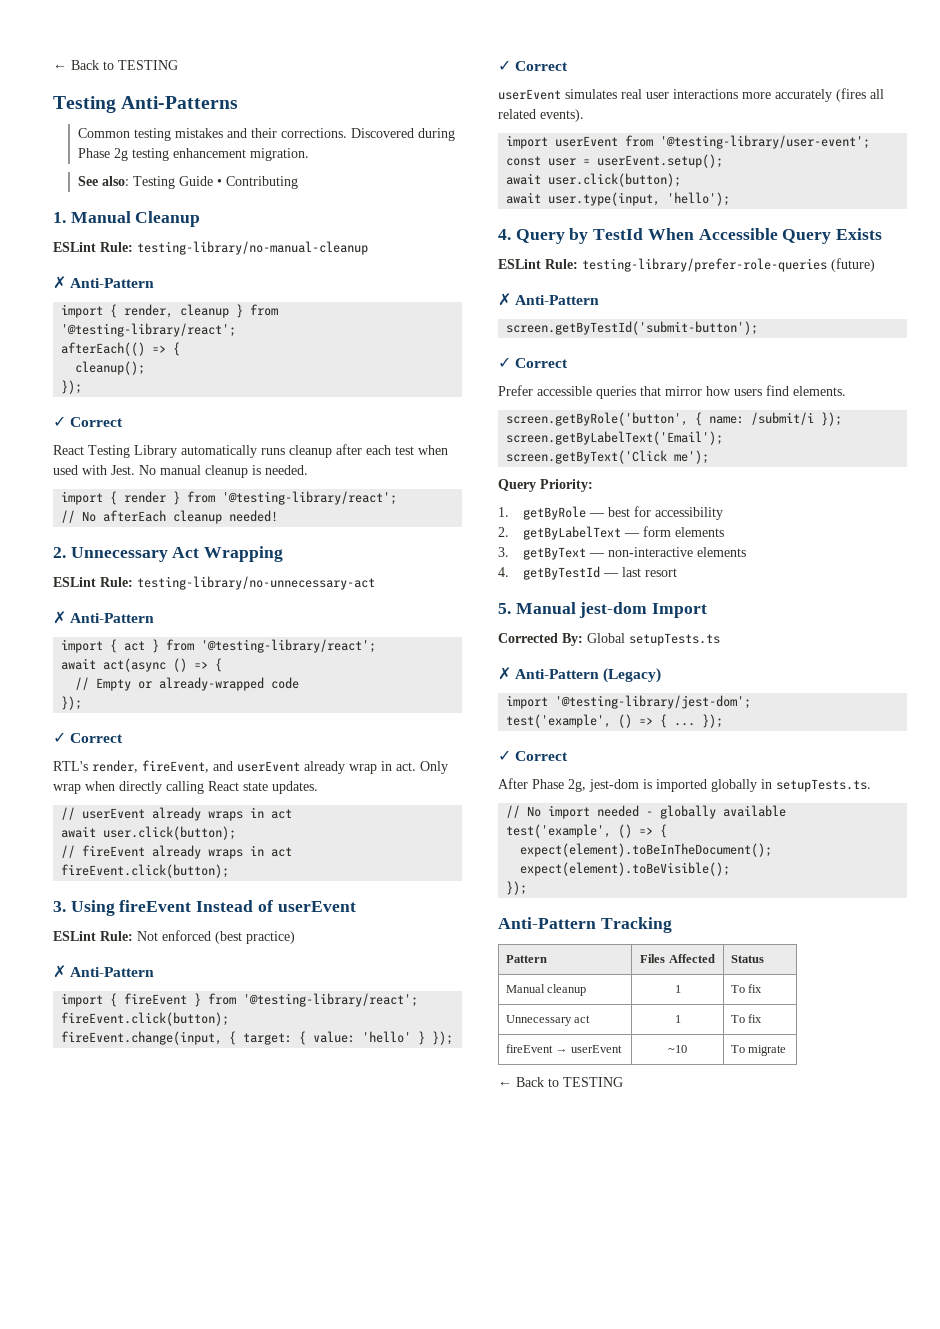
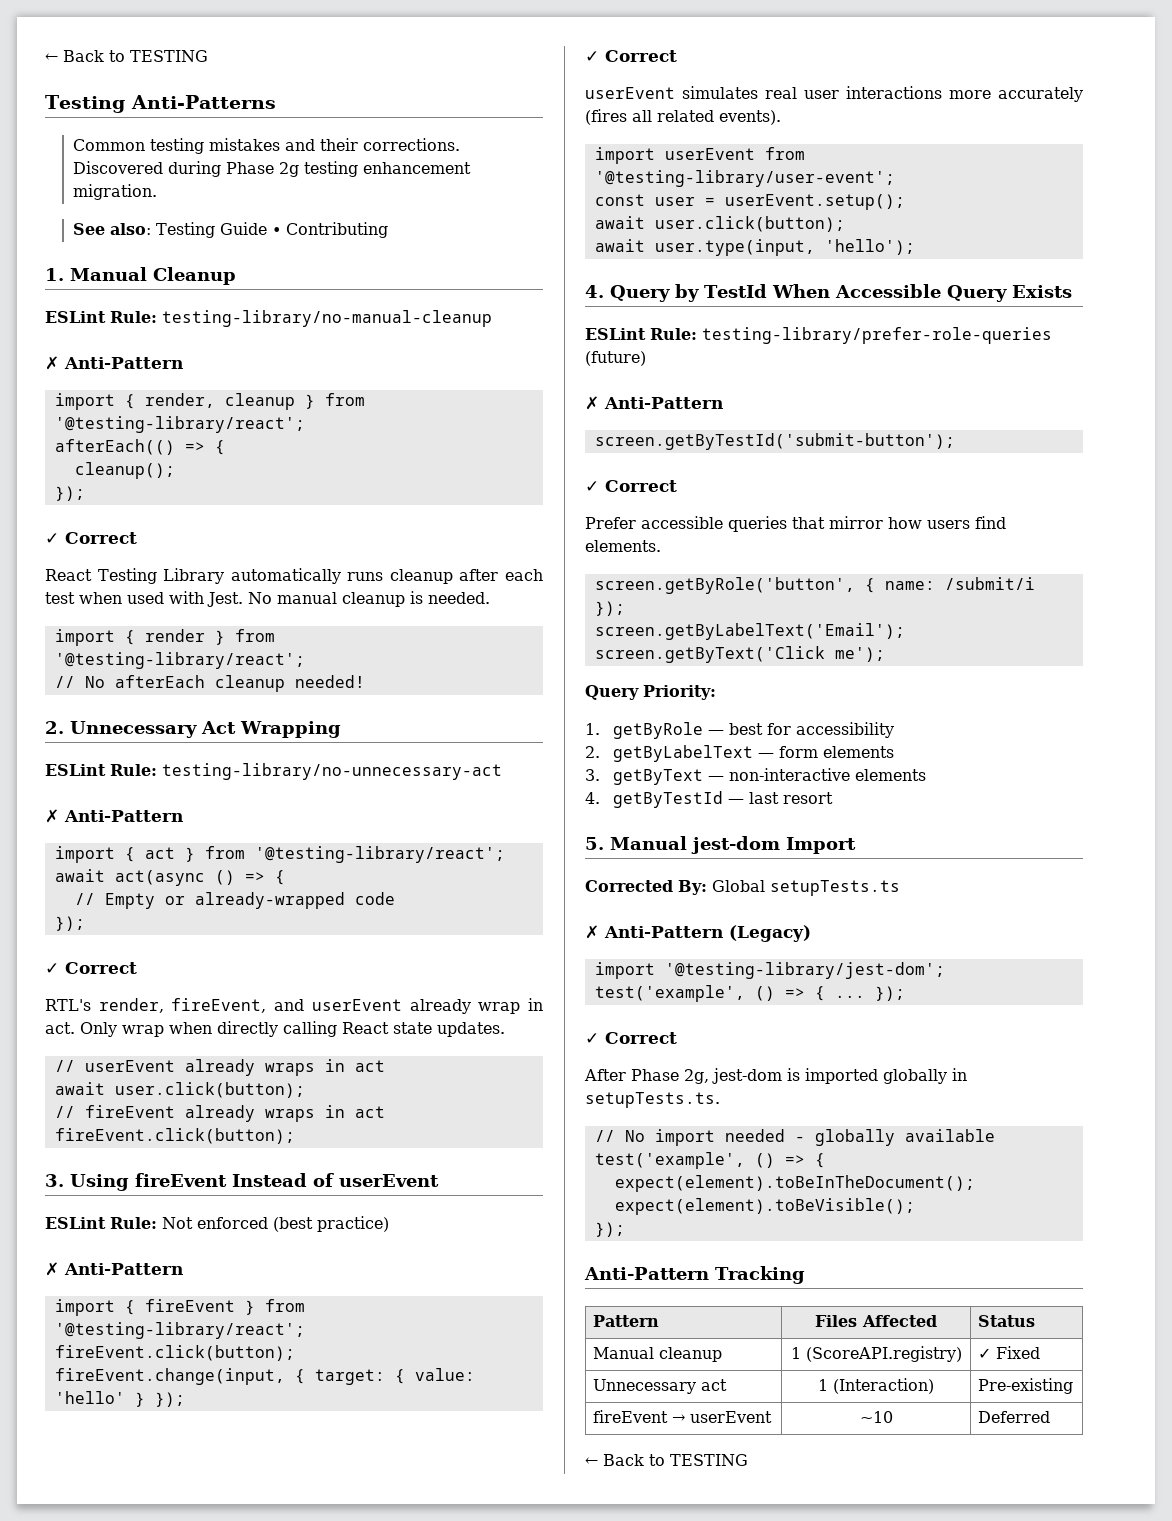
- Manual cleanup | 1 | To fix
+ Manual cleanup | 1 (ScoreAPI.registry) | ✓ Fixed
- Unnecessary act | 1 | To fix
+ Unnecessary act | 1 (Interaction) | Pre-existing
- fireEvent → userEvent | ~10 | To migrate
+ fireEvent → userEvent | ~10 | Deferred

